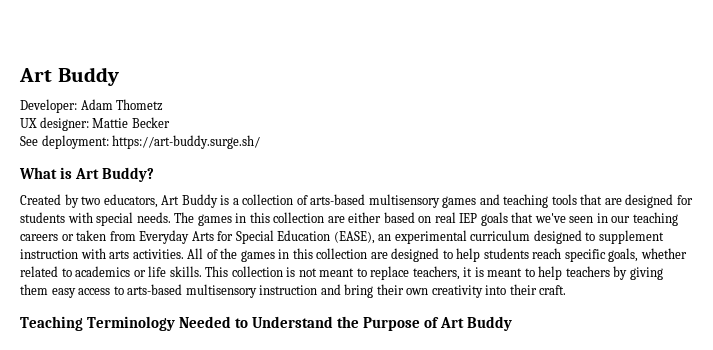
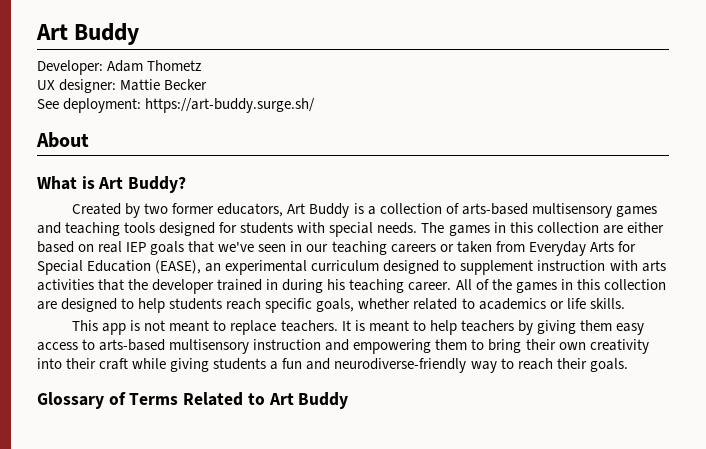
+ About
- Created by two educators, Art Buddy is a collection of arts-based multisensory games and teaching tools that are designed for students with special needs.
+ Created by two former educators, Art Buddy is a collection of arts-based multisensory games and teaching tools designed for students with special needs.
- The games in this collection are either based on real IEP goals that we've seen in our teaching careers or taken from Everyday Arts for Special Education (EASE), an experimental curriculum designed to supplement instruction with arts activities.
+ The games in this collection are either based on real IEP goals that we've seen in our teaching careers or taken from Everyday Arts for Special Education (EASE), an experimental curriculum designed to supplement instruction with arts activities that the developer trained in during his teaching career.
- All of the games in this collection are designed to help students reach specific goals, whether related to academics or life skills. This collection is not meant to replace teachers, it is meant to help teachers by giving them easy access to arts-based multisensory instruction and bring their own creativity into their craft.
- Teaching Terminology Needed to Understand the Purpose of Art Buddy
+ All of the games in this collection are designed to help students reach specific goals, whether related to academics or life skills.
+ This app is not meant to replace teachers. It is meant to help teachers by giving them easy access to arts-based multisensory instruction and empowering them to bring their own creativity into their craft while giving students a fun and neurodiverse-friendly way to reach their goals.
+ Glossary of Terms Related to Art Buddy

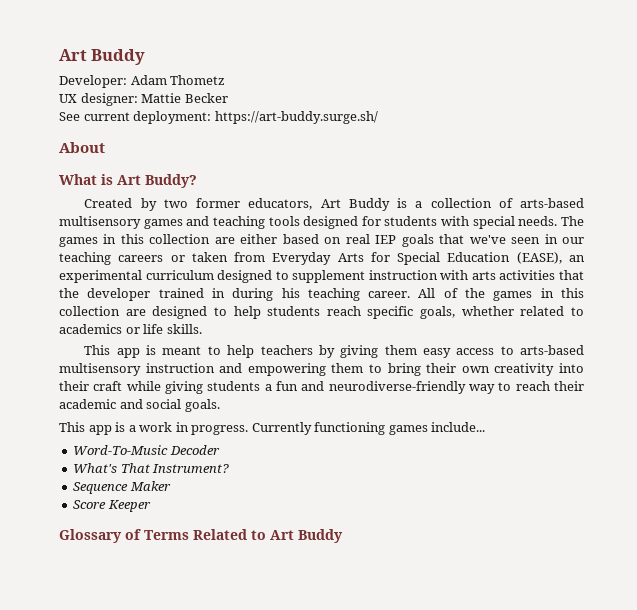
- See deployment: https://art-buddy.surge.sh/
+ See current deployment: https://art-buddy.surge.sh/
- This app is not meant to replace teachers. It is meant to help teachers by giving them easy access to arts-based multisensory instruction and empowering them to bring their own creativity into their craft while giving students a fun and neurodiverse-friendly way to reach their goals.
+ This app is meant to help teachers by giving them easy access to arts-based multisensory instruction and empowering them to bring their own creativity into their craft while giving students a fun and neurodiverse-friendly way to reach their academic and social goals.
+ This app is a work in progress. Currently functioning games include...
+ Word-To-Music Decoder
+ What's That Instrument?
+ Sequence Maker
+ Score Keeper

